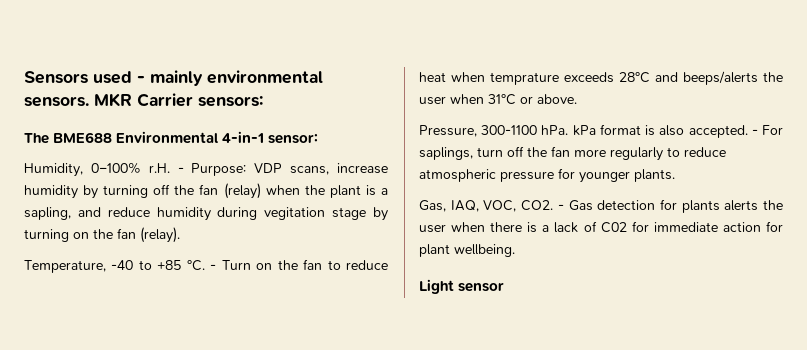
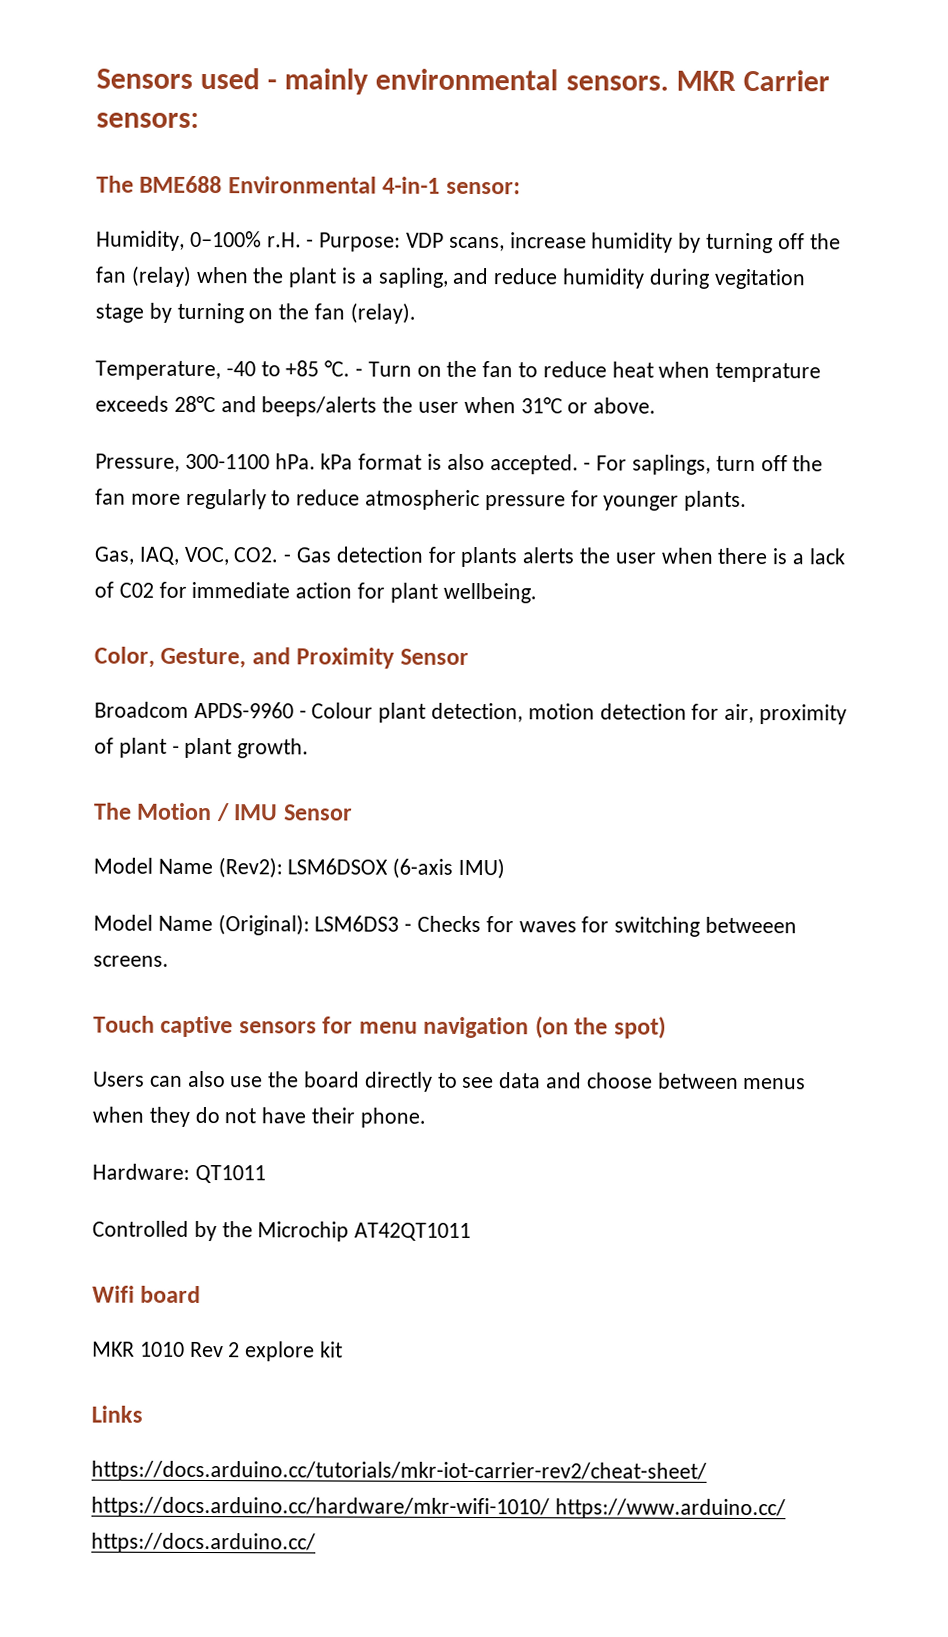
- Light sensor
+ Color, Gesture, and Proximity Sensor
+ Broadcom APDS-9960 - Colour plant detection, motion detection for air, proximity of plant - plant growth.
+ The Motion / IMU Sensor
+ Model Name (Rev2): LSM6DSOX (6-axis IMU)
+ Model Name (Original): LSM6DS3 - Checks for waves for switching betweeen screens.
+ Touch captive sensors for menu navigation (on the spot)
+ Users can also use the board directly to see data and choose between menus when they do not have their phone.
+ Hardware: QT1011
+ Controlled by the Microchip AT42QT1011
+ Wifi board
+ MKR 1010 Rev 2 explore kit
+ Links
+ https://docs.arduino.cc/tutorials/mkr-iot-carrier-rev2/cheat-sheet/ https://docs.arduino.cc/hardware/mkr-wifi-1010/ https://www.arduino.cc/ https://docs.arduino.cc/

